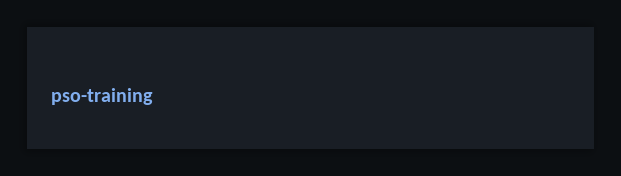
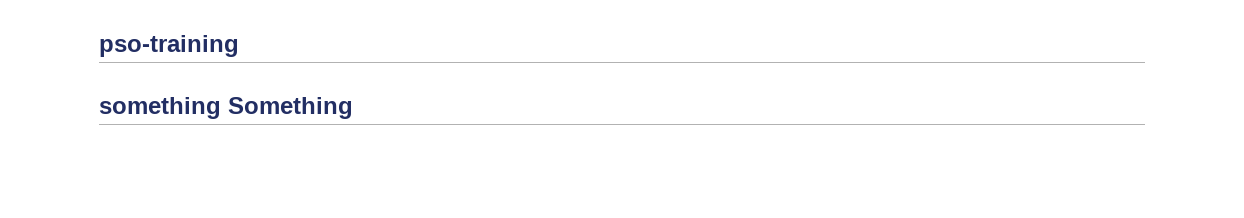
+ something Something

